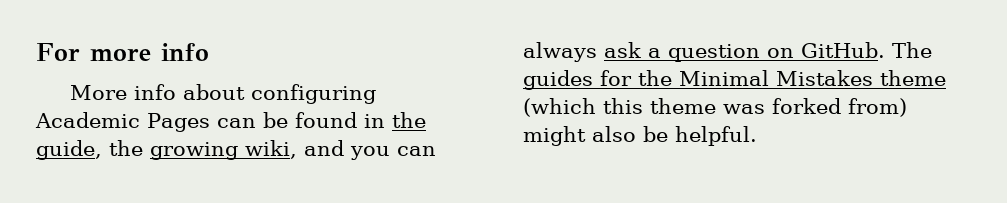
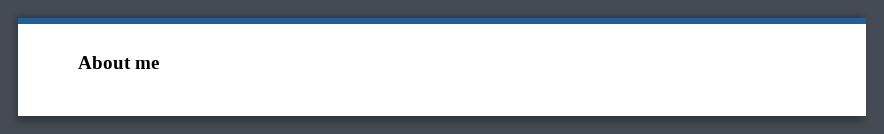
- For more info
- More info about configuring Academic Pages can be found in the guide, the growing wiki, and you can always ask a question on GitHub. The guides for the Minimal Mistakes theme (which this theme was forked from) might also be helpful.
+ About me

